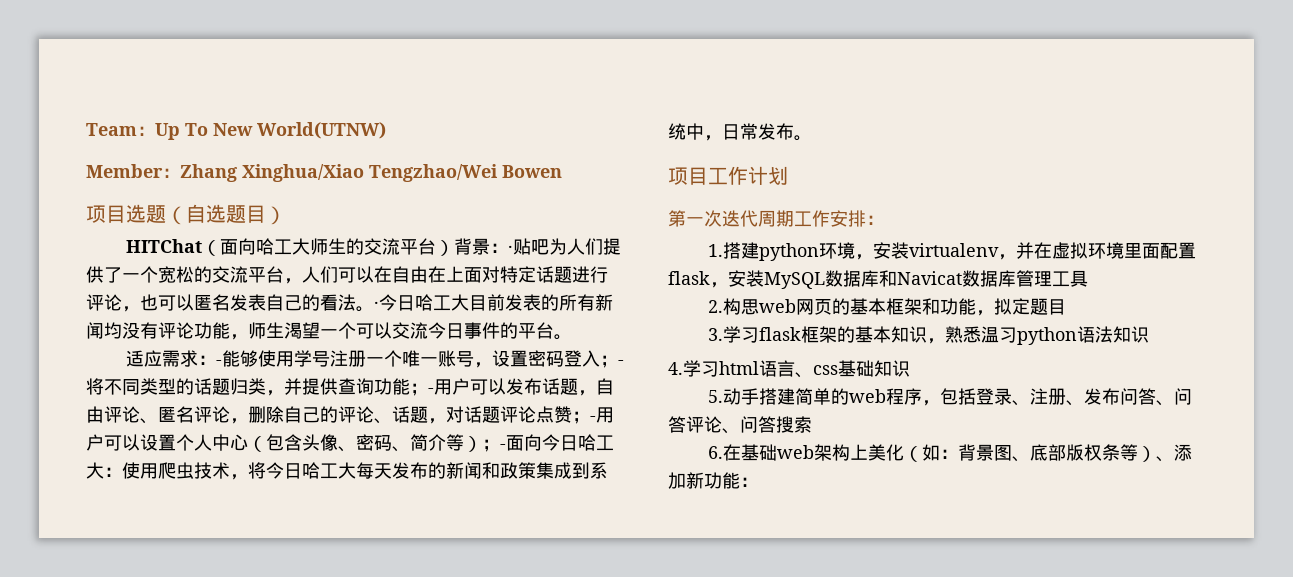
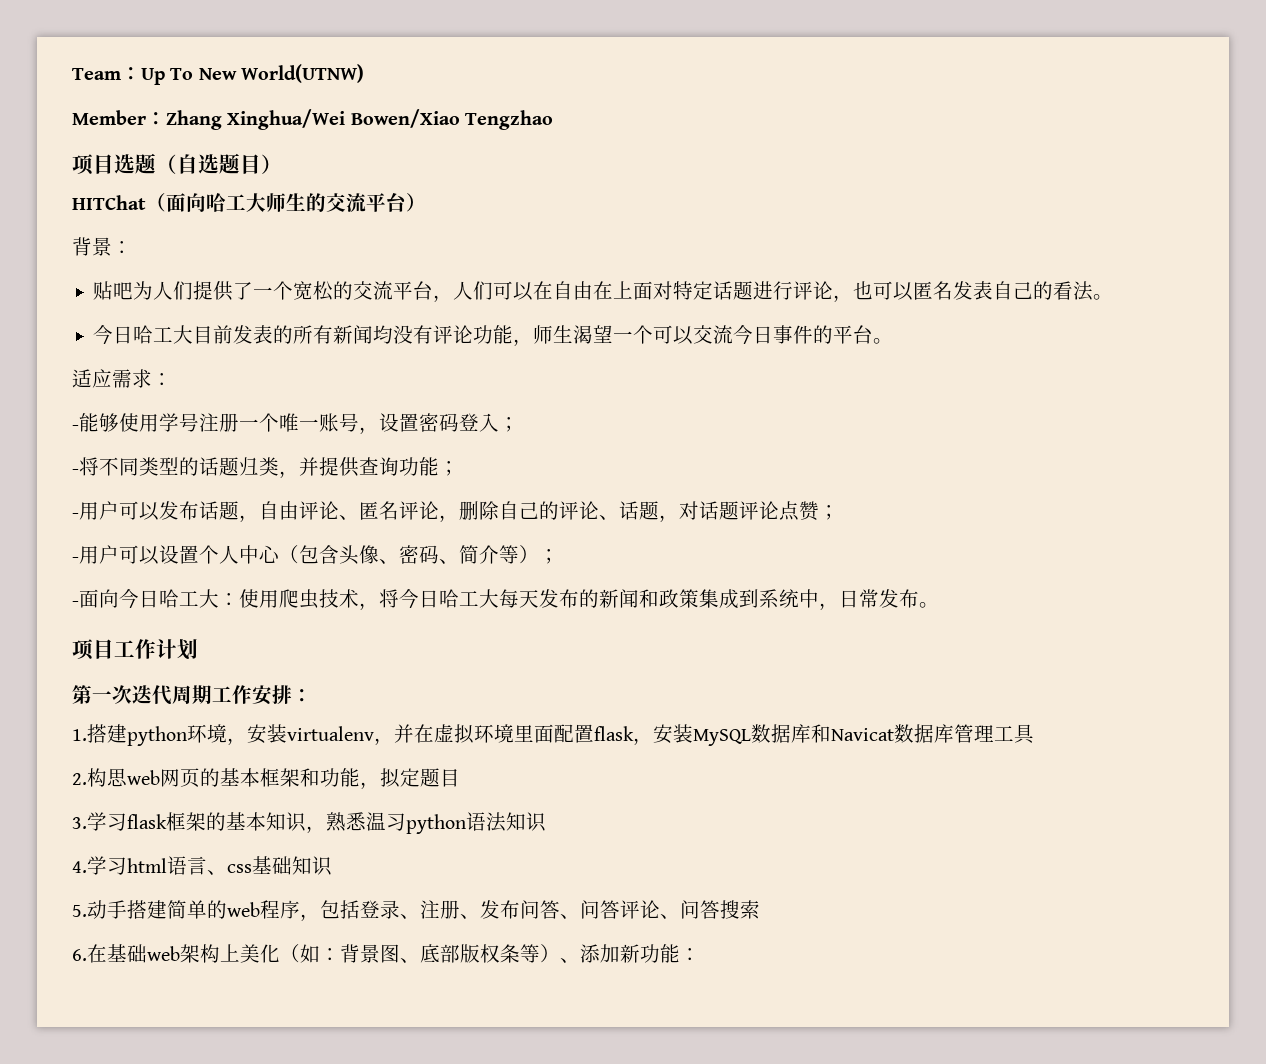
- Member：Zhang Xinghua/Xiao Tengzhao/Wei Bowen
+ Member：Zhang Xinghua/Wei Bowen/Xiao Tengzhao
- HITChat（面向哈工大师生的交流平台）背景：·贴吧为人们提供了一个宽松的交流平台，人们可以在自由在上面对特定话题进行评论，也可以匿名发表自己的看法。·今日哈工大目前发表的所有新闻均没有评论功能，师生渴望一个可以交流今日事件的平台。
+ HITChat（面向哈工大师生的交流平台）
+ 背景：
+ 贴吧为人们提供了一个宽松的交流平台，人们可以在自由在上面对特定话题进行评论，也可以匿名发表自己的看法。
+ 今日哈工大目前发表的所有新闻均没有评论功能，师生渴望一个可以交流今日事件的平台。
- 适应需求：-能够使用学号注册一个唯一账号，设置密码登入；-将不同类型的话题归类，并提供查询功能；-用户可以发布话题，自由评论、匿名评论，删除自己的评论、话题，对话题评论点赞；-用户可以设置个人中心（包含头像、密码、简介等）；-面向今日哈工大：
+ 适应需求：
+ -能够使用学号注册一个唯一账号，设置密码登入；
+ -将不同类型的话题归类，并提供查询功能；
+ -用户可以发布话题，自由评论、匿名评论，删除自己的评论、话题，对话题评论点赞；
+ -用户可以设置个人中心（包含头像、密码、简介等）；
+ -面向今日哈工大：

